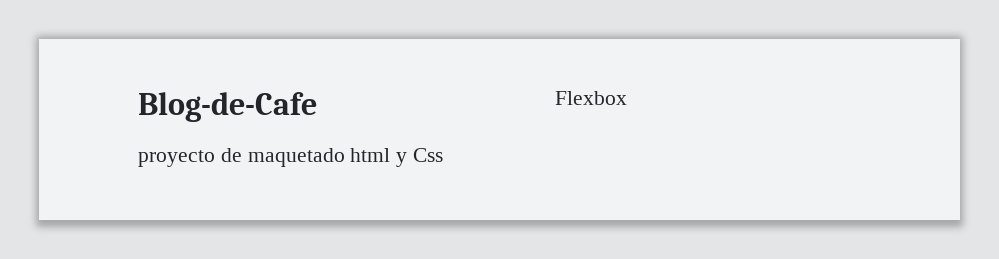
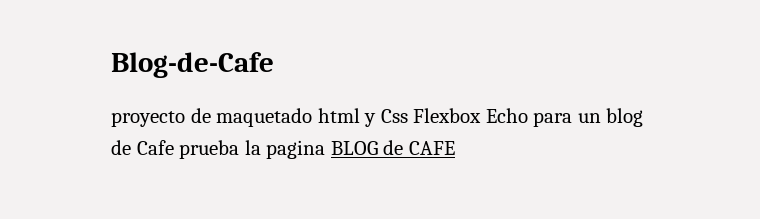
- proyecto de maquetado html y Css Flexbox
+ proyecto de maquetado html y Css Flexbox Echo para un blog de Cafe prueba la pagina BLOG de CAFE

